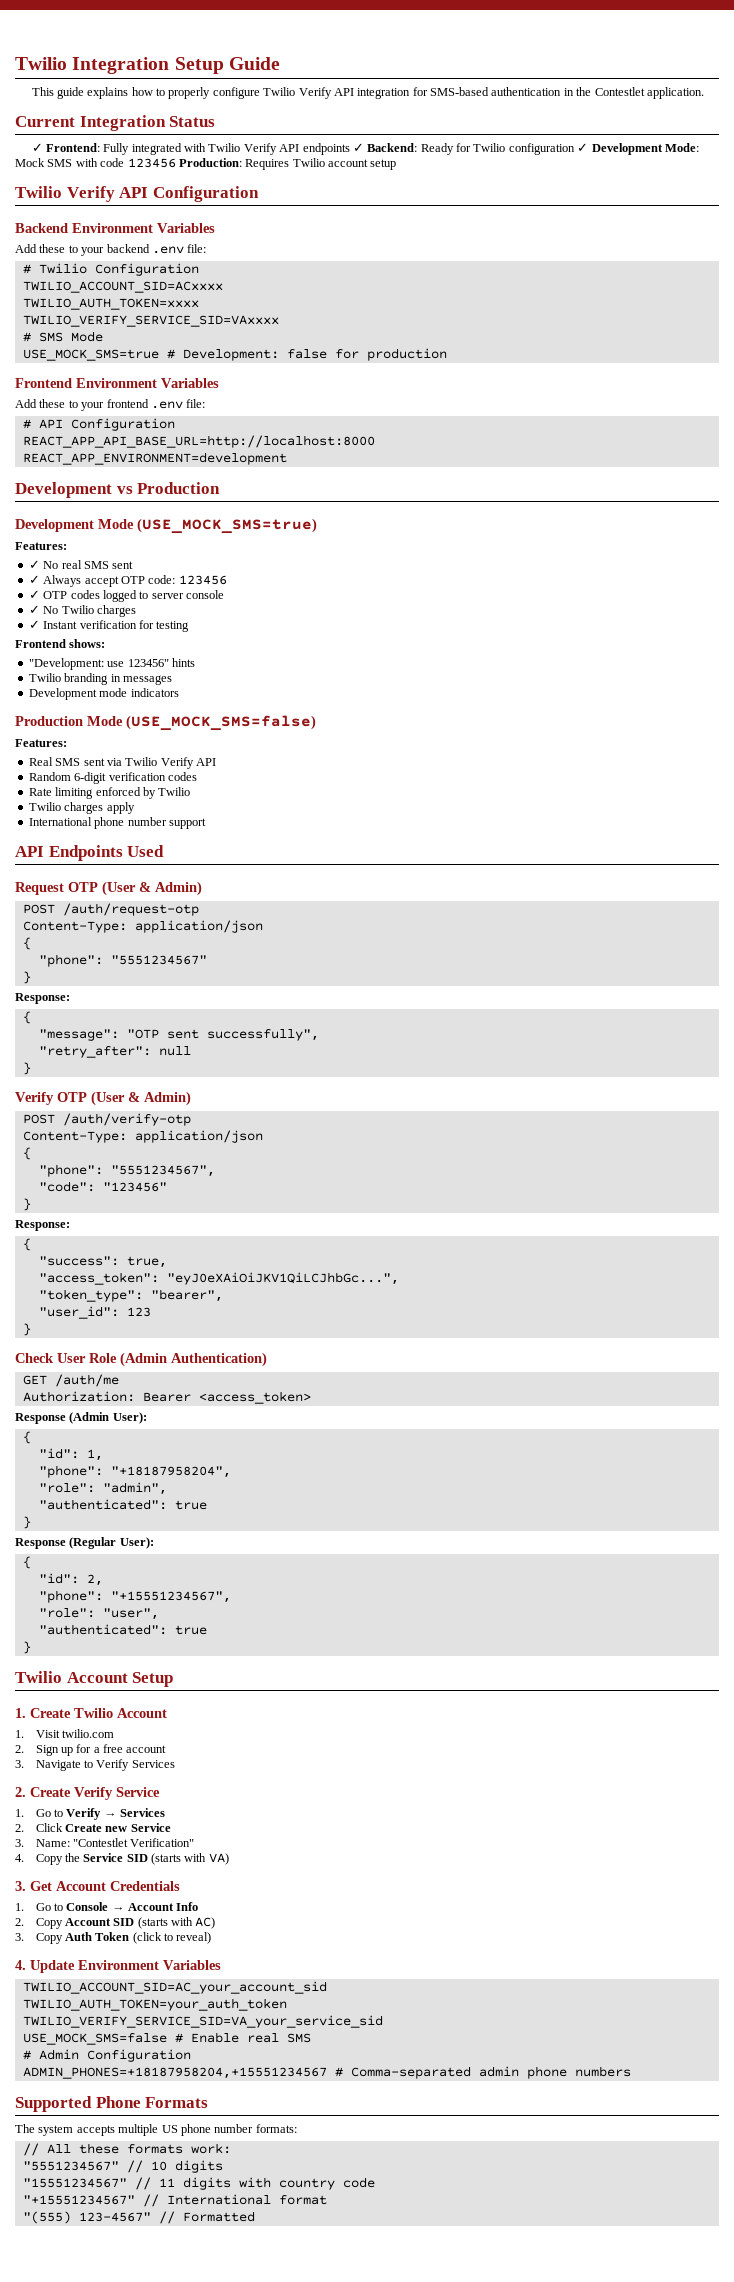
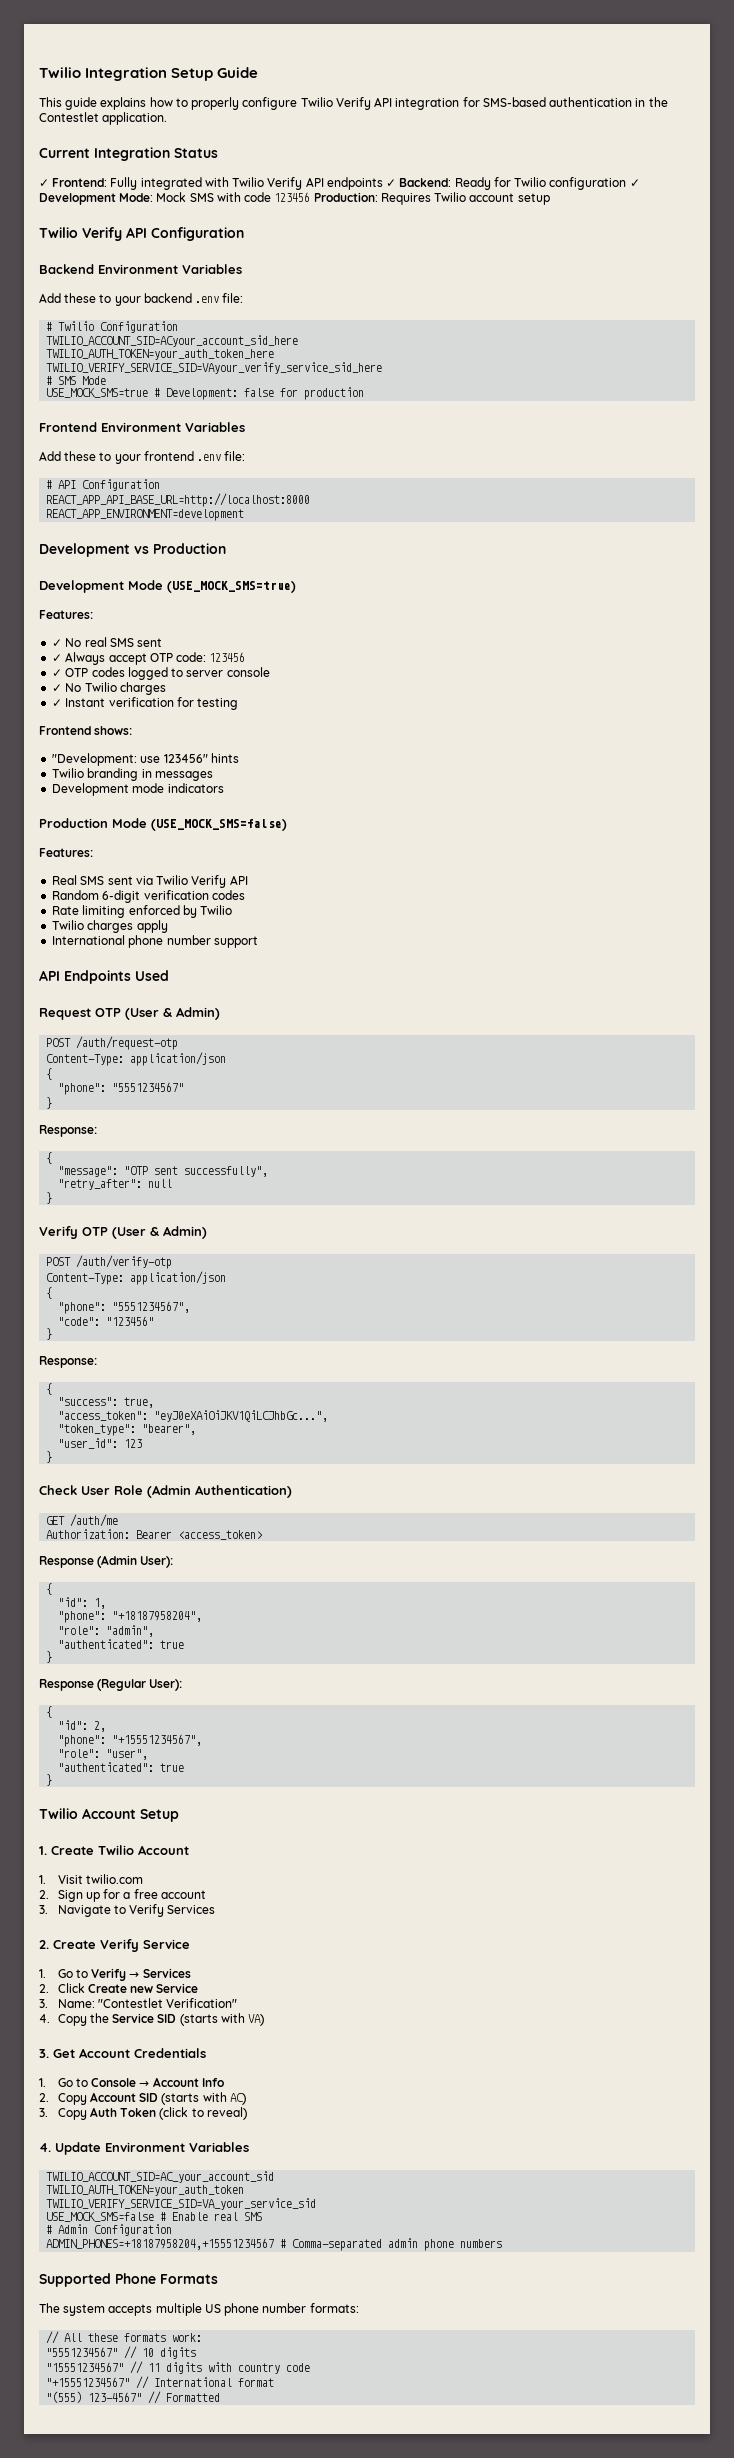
- TWILIO_ACCOUNT_SID=ACxxxx
- TWILIO_AUTH_TOKEN=xxxx
- TWILIO_VERIFY_SERVICE_SID=VAxxxx
+ TWILIO_ACCOUNT_SID=ACyour_account_sid_here
+ TWILIO_AUTH_TOKEN=your_auth_token_here
+ TWILIO_VERIFY_SERVICE_SID=VAyour_verify_service_sid_here

